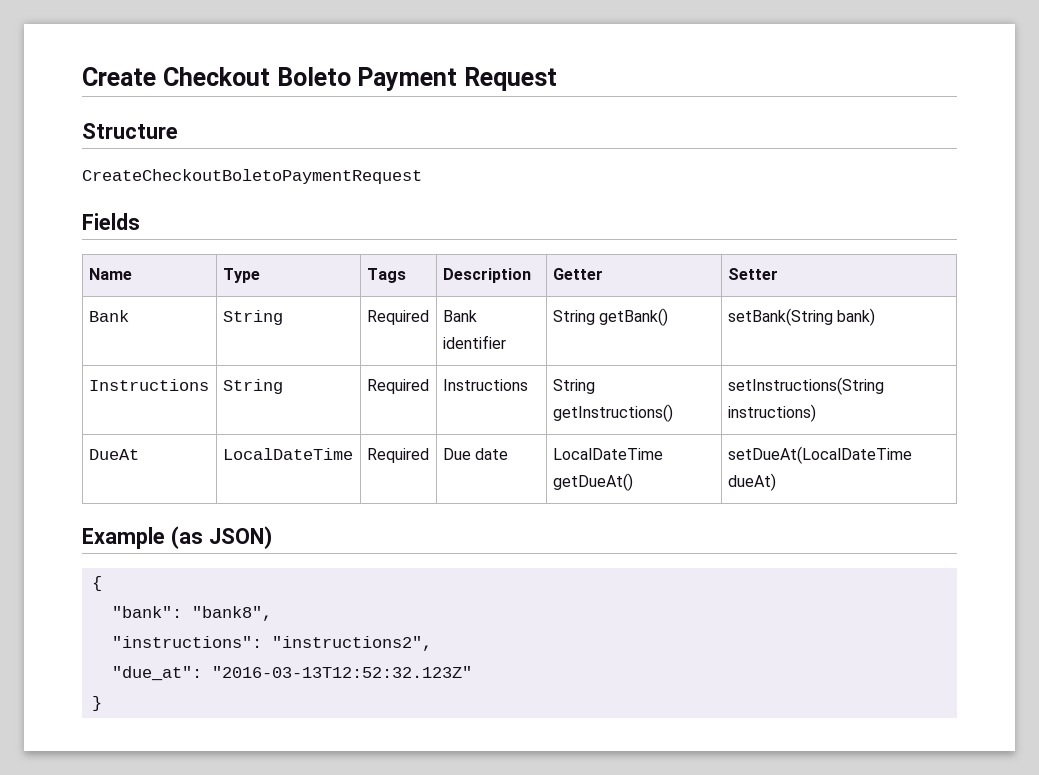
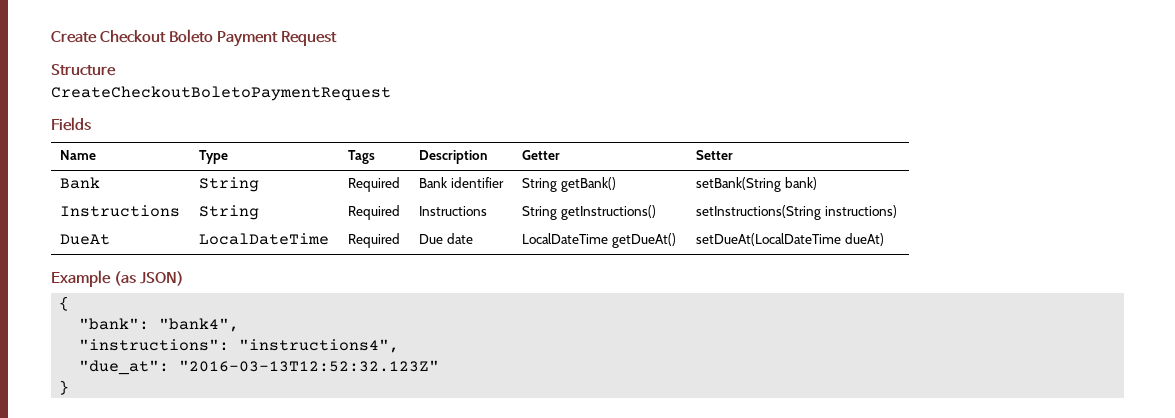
- "bank": "bank8",
+ "bank": "bank4",
- "instructions": "instructions2",
+ "instructions": "instructions4",

